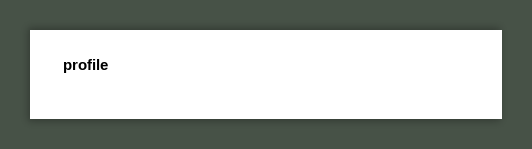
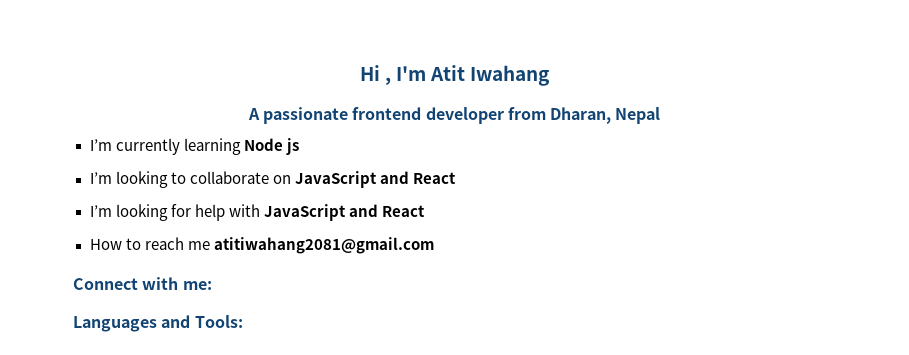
- profile
+ Hi , I'm Atit Iwahang
+ A passionate frontend developer from Dharan, Nepal
+ I’m currently learning Node js
+ I’m looking to collaborate on JavaScript and React
+ I’m looking for help with JavaScript and React
+ How to reach me atitiwahang2081@gmail.com
+ Connect with me:
+ Languages and Tools:

